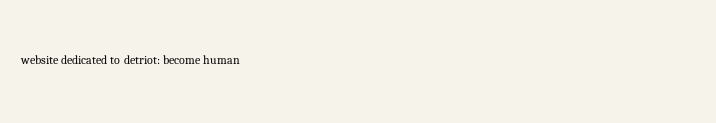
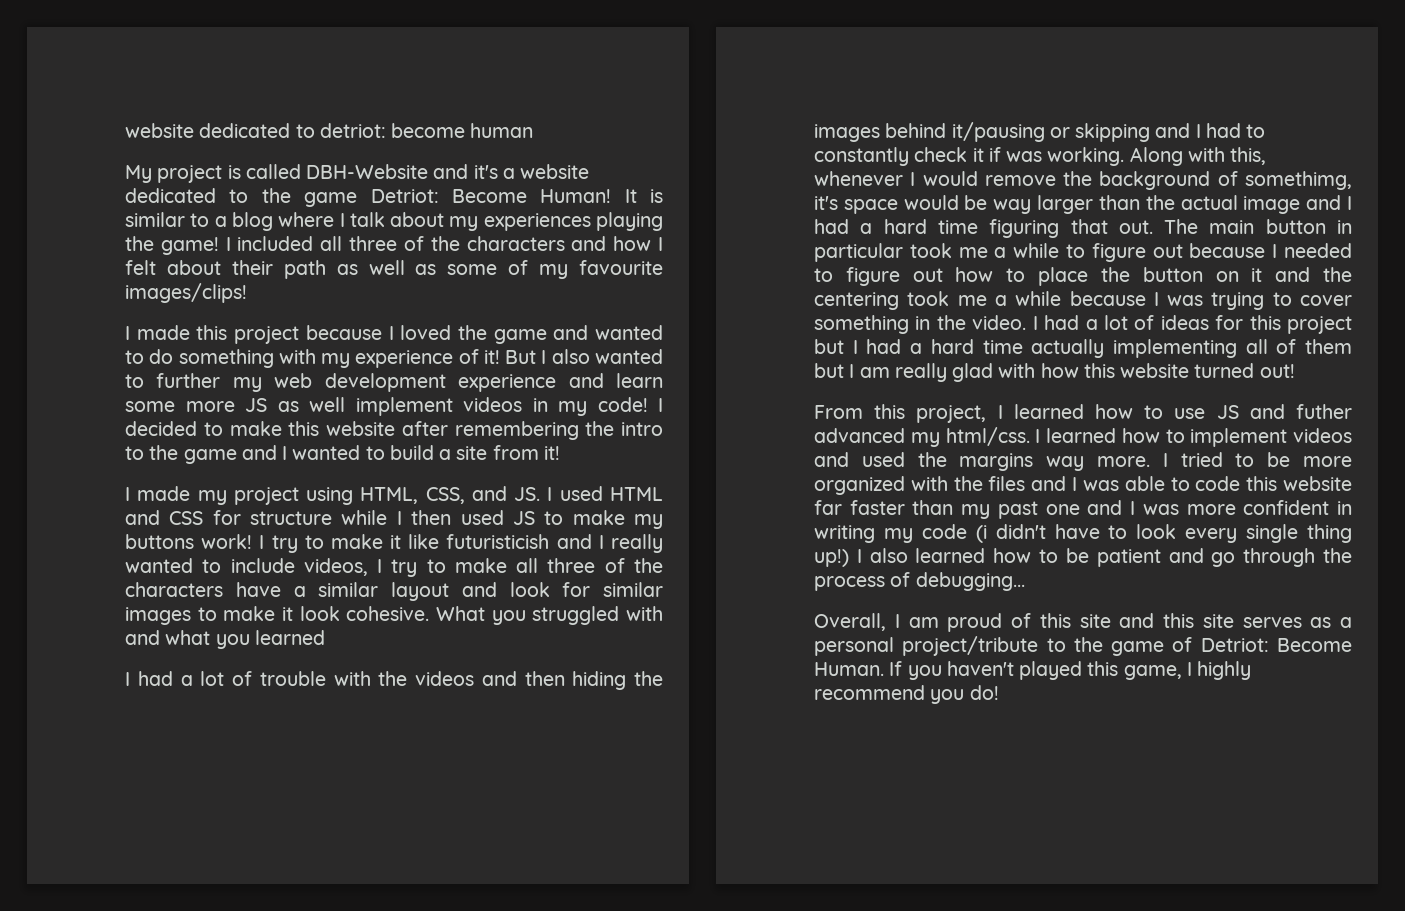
+ My project is called DBH-Website and it's a website dedicated to the game Detriot: Become Human! It is similar to a blog where I talk about my experiences playing the game! I included all three of the characters and how I felt about their path as well as some of my favourite images/clips!
+ I made this project because I loved the game and wanted to do something with my experience of it! But I also wanted to further my web development experience and learn some more JS as well implement videos in my code! I decided to make this website after remembering the intro to the game and I wanted to build a site from it!
+ I made my project using HTML, CSS, and JS. I used HTML and CSS for structure while I then used JS to make my buttons work! I try to make it like futuristicish and I really wanted to include videos, I try to make all three of the characters have a similar layout and look for similar images to make it look cohesive. What you struggled with and what you learned
+ I had a lot of trouble with the videos and then hiding the images behind it/pausing or skipping and I had to constantly check it if was working. Along with this, whenever I would remove the background of somethimg, it's space would be way larger than the actual image and I had a hard time figuring that out. The main button in particular took me a while to figure out because I needed to figure out how to place the button on it and the centering took me a while because I was trying to cover something in the video. I had a lot of ideas for this project but I had a hard time actually implementing all of them but I am really glad with how this website turned out!
+ From this project, I learned how to use JS and futher advanced my html/css. I learned how to implement videos and used the margins way more. I tried to be more organized with the files and I was able to code this website far faster than my past one and I was more confident in writing my code (i didn't have to look every single thing up!) I also learned how to be patient and go through the process of debugging...
+ Overall, I am proud of this site and this site serves as a personal project/tribute to the game of Detriot: Become Human. If you haven't played this game, I highly recommend you do!

